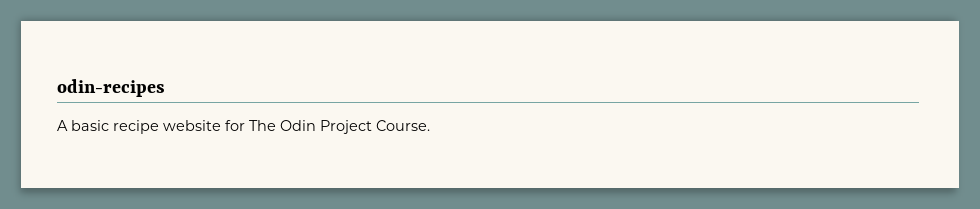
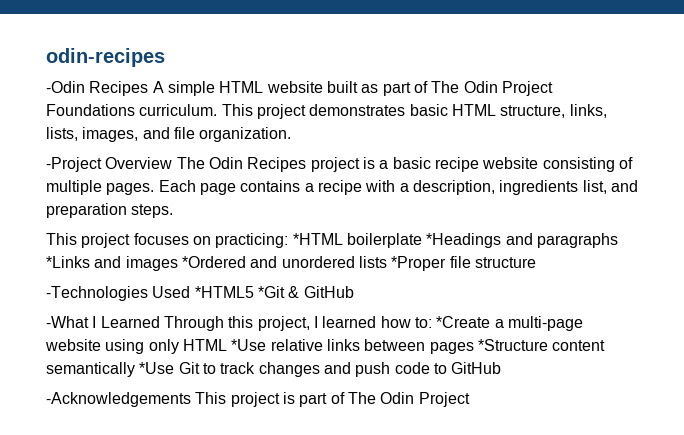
- A basic recipe website for The Odin Project Course.
+ -Odin Recipes A simple HTML website built as part of The Odin Project Foundations curriculum. This project demonstrates basic HTML structure, links, lists, images, and file organization.
+ -Project Overview The Odin Recipes project is a basic recipe website consisting of multiple pages. Each page contains a recipe with a description, ingredients list, and preparation steps.
+ This project focuses on practicing: *HTML boilerplate *Headings and paragraphs *Links and images *Ordered and unordered lists *Proper file structure
+ -Technologies Used *HTML5 *Git & GitHub
+ -What I Learned Through this project, I learned how to: *Create a multi-page website using only HTML *Use relative links between pages *Structure content semantically *Use Git to track changes and push code to GitHub
+ -Acknowledgements This project is part of The Odin Project

